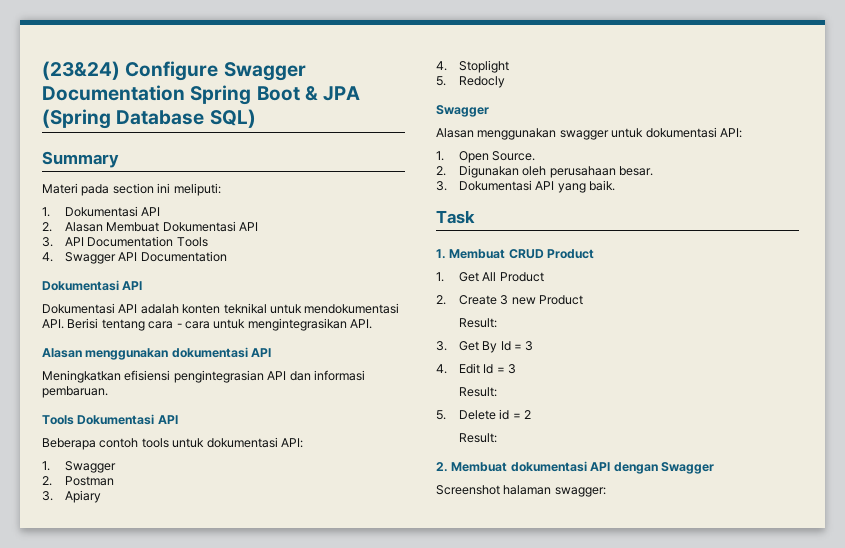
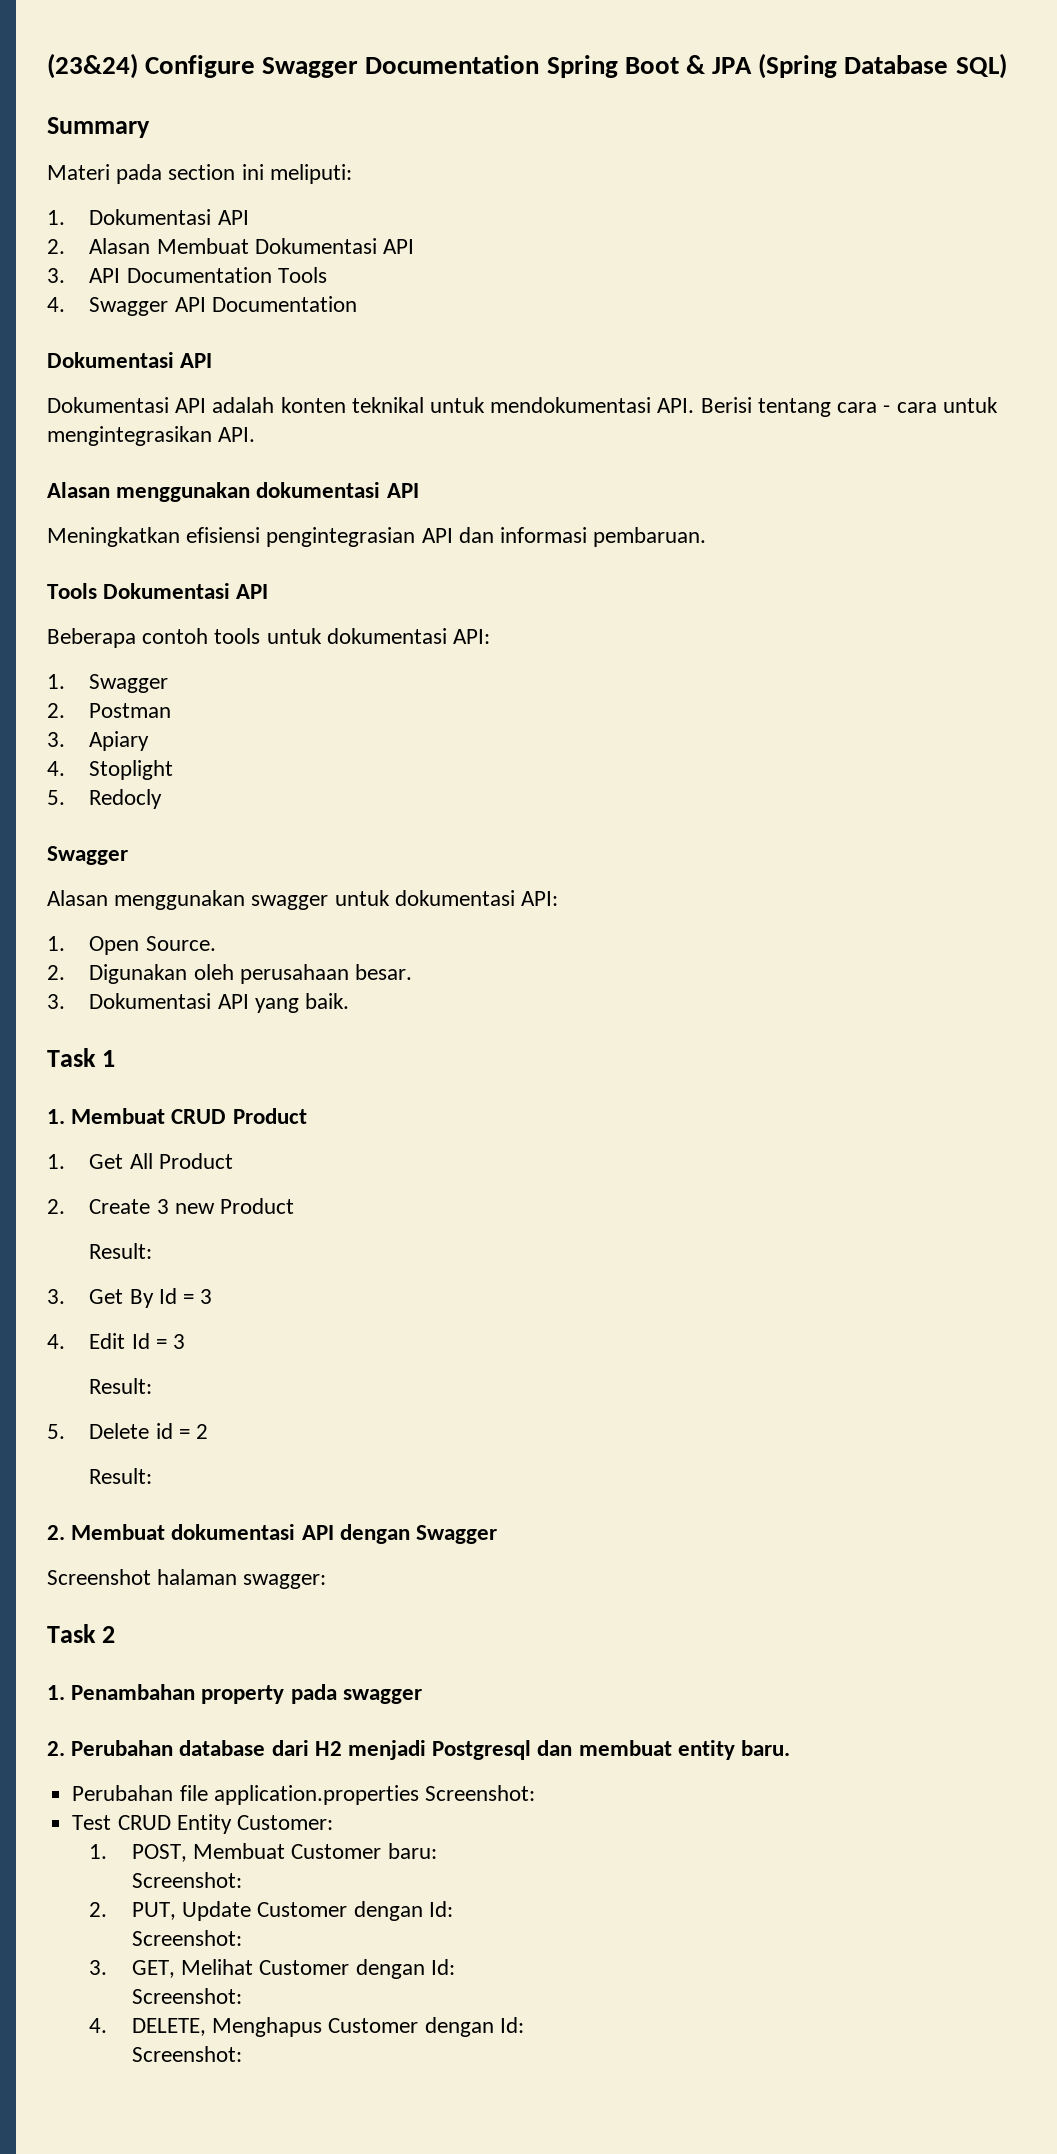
- Task
+ Task 1
+ Task 2
+ 1. Penambahan property pada swagger
+ 2. Perubahan database dari H2 menjadi Postgresql dan membuat entity baru.
+ Perubahan file application.properties Screenshot:
+ Test CRUD Entity Customer:
+ 1. POST, Membuat Customer baru:
+ Screenshot:
+ 2. PUT, Update Customer dengan Id:
+ Screenshot:
+ 3. GET, Melihat Customer dengan Id:
+ Screenshot:
+ 4. DELETE, Menghapus Customer dengan Id:
+ Screenshot:

